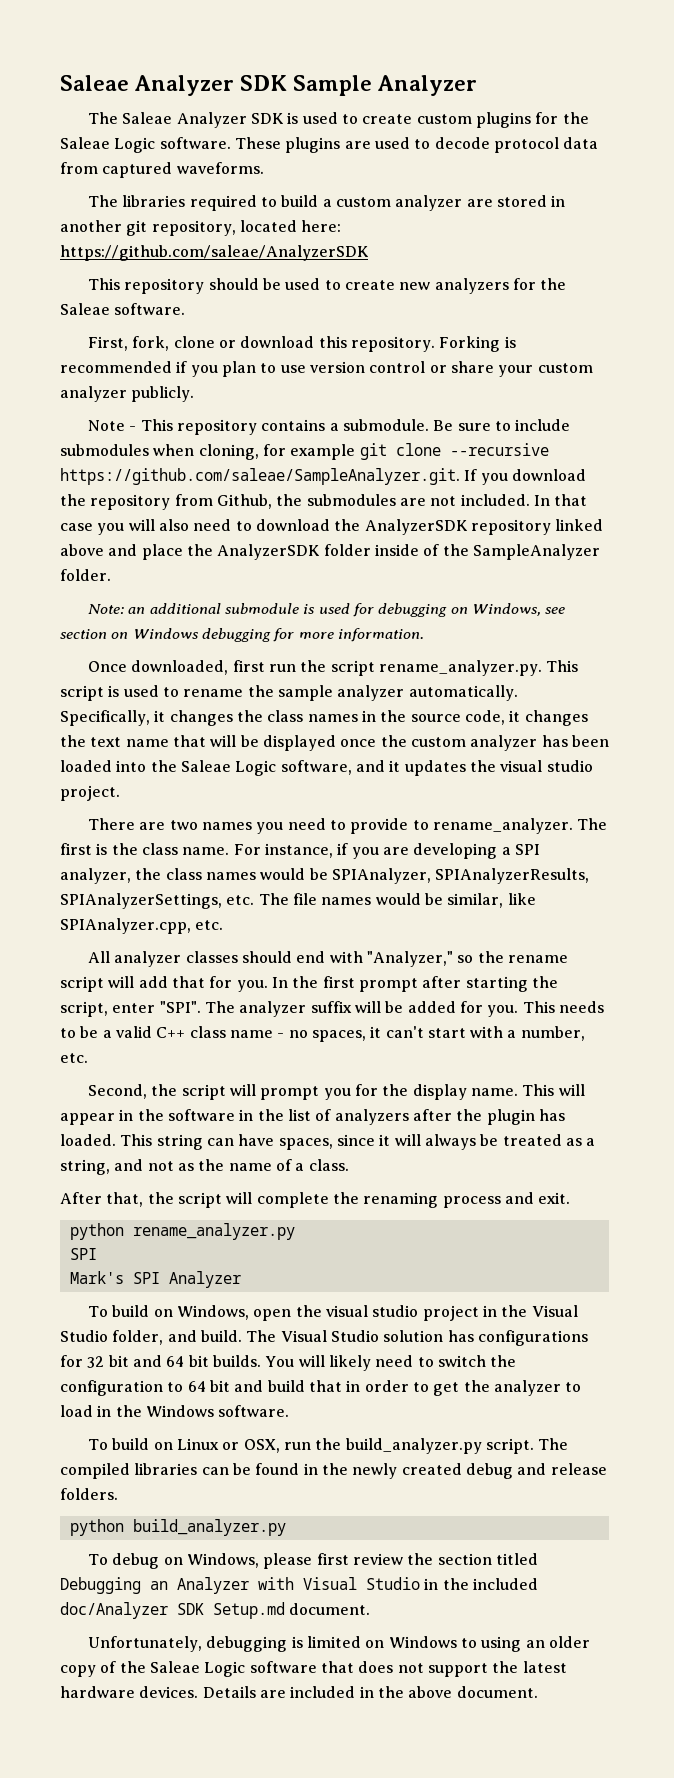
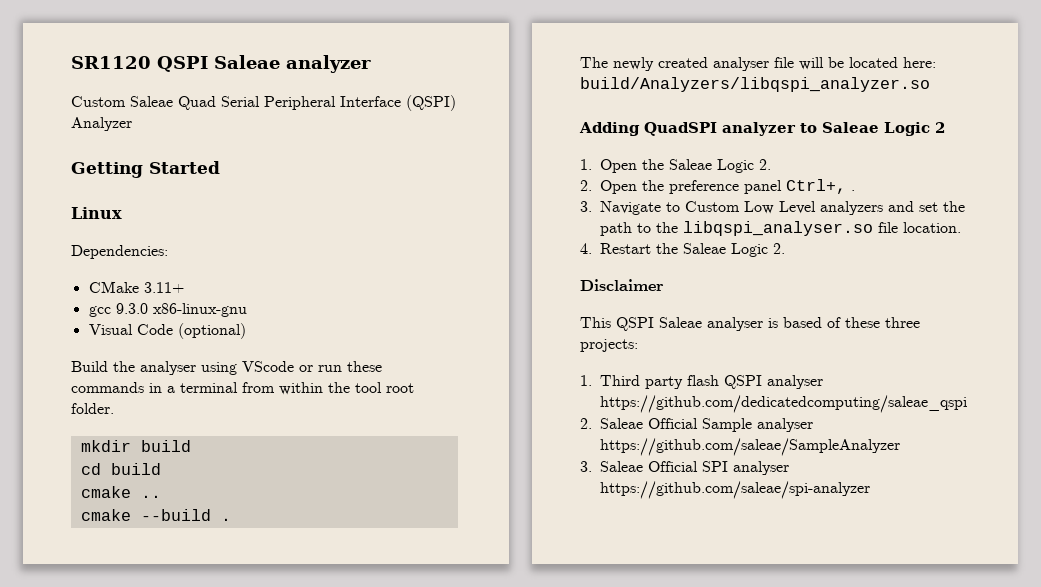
- Saleae Analyzer SDK Sample Analyzer
- The Saleae Analyzer SDK is used to create custom plugins for the Saleae Logic software. These plugins are used to decode protocol data from captured waveforms.
- The libraries required to build a custom analyzer are stored in another git repository, located here: https://github.com/saleae/AnalyzerSDK
- This repository should be used to create new analyzers for the Saleae software.
- First, fork, clone or download this repository. Forking is recommended if you plan to use version control or share your custom analyzer publicly.
- Note - This repository contains a submodule. Be sure to include submodules when cloning, for example git clone --recursive https://github.com/saleae/SampleAnalyzer.git. If you download the repository from Github, the submodules are not included. In that case you will also need to download the AnalyzerSDK repository linked above and place the AnalyzerSDK folder inside of the SampleAnalyzer folder.
- Note: an additional submodule is used for debugging on Windows, see section on Windows debugging for more information.
- Once downloaded, first run the script rename_analyzer.py. This script is used to rename the sample analyzer automatically. Specifically, it changes the class names in the source code, it changes the text name that will be displayed once the custom analyzer has been loaded into the Saleae Logic software, and it updates the visual studio project.
- There are two names you need to provide to rename_analyzer. The first is the class name. For instance, if you are developing a SPI analyzer, the class names would be SPIAnalyzer, SPIAnalyzerResults, SPIAnalyzerSettings, etc. The file names would be similar, like SPIAnalyzer.cpp, etc.
- All analyzer classes should end with "Analyzer," so the rename script will add that for you. In the first prompt after starting the script, enter "SPI". The analyzer suffix will be added for you. This needs to be a valid C++ class name - no spaces, it can't start with a number, etc.
- Second, the script will prompt you for the display name. This will appear in the software in the list of analyzers after the plugin has loaded. This string can have spaces, since it will always be treated as a string, and not as the name of a class.
- After that, the script will complete the renaming process and exit.
- python rename_analyzer.py
- SPI
- Mark's SPI Analyzer
- To build on Windows, open the visual studio project in the Visual Studio folder, and build. The Visual Studio solution has configurations for 32 bit and 64 bit builds. You will likely need to switch the configuration to 64 bit and build that in order to get the analyzer to load in the Windows software.
- To build on Linux or OSX, run the build_analyzer.py script. The compiled libraries can be found in the newly created debug and release folders.
- python build_analyzer.py
- To debug on Windows, please first review the section titled Debugging an Analyzer with Visual Studio in the included doc/Analyzer SDK Setup.md document.
- Unfortunately, debugging is limited on Windows to using an older copy of the Saleae Logic software that does not support the latest hardware devices. Details are included in the above document.
+ SR1120 QSPI Saleae analyzer
+ Custom Saleae Quad Serial Peripheral Interface (QSPI) Analyzer
+ Getting Started
+ Linux
+ Dependencies:
+ CMake 3.11+
+ gcc 9.3.0 x86-linux-gnu
+ Visual Code (optional)
+ Build the analyser using VScode or run these commands in a terminal from within the tool root folder.
+ mkdir build
+ cd build
+ cmake ..
+ cmake --build .
+ The newly created analyser file will be located here: build/Analyzers/libqspi_analyzer.so
+ Adding QuadSPI analyzer to Saleae Logic 2
+ 1. Open the Saleae Logic 2.
+ 2. Open the preference panel Ctrl+, .
+ 3. Navigate to Custom Low Level analyzers and set the path to the libqspi_analyser.so file location.
+ 4. Restart the Saleae Logic 2.
+ Disclaimer
+ This QSPI Saleae analyser is based of these three projects:
+ 1. Third party flash QSPI analyser https://github.com/dedicatedcomputing/saleae_qspi
+ 2. Saleae Official Sample analyser https://github.com/saleae/SampleAnalyzer
+ 3. Saleae Official SPI analyser https://github.com/saleae/spi-analyzer

